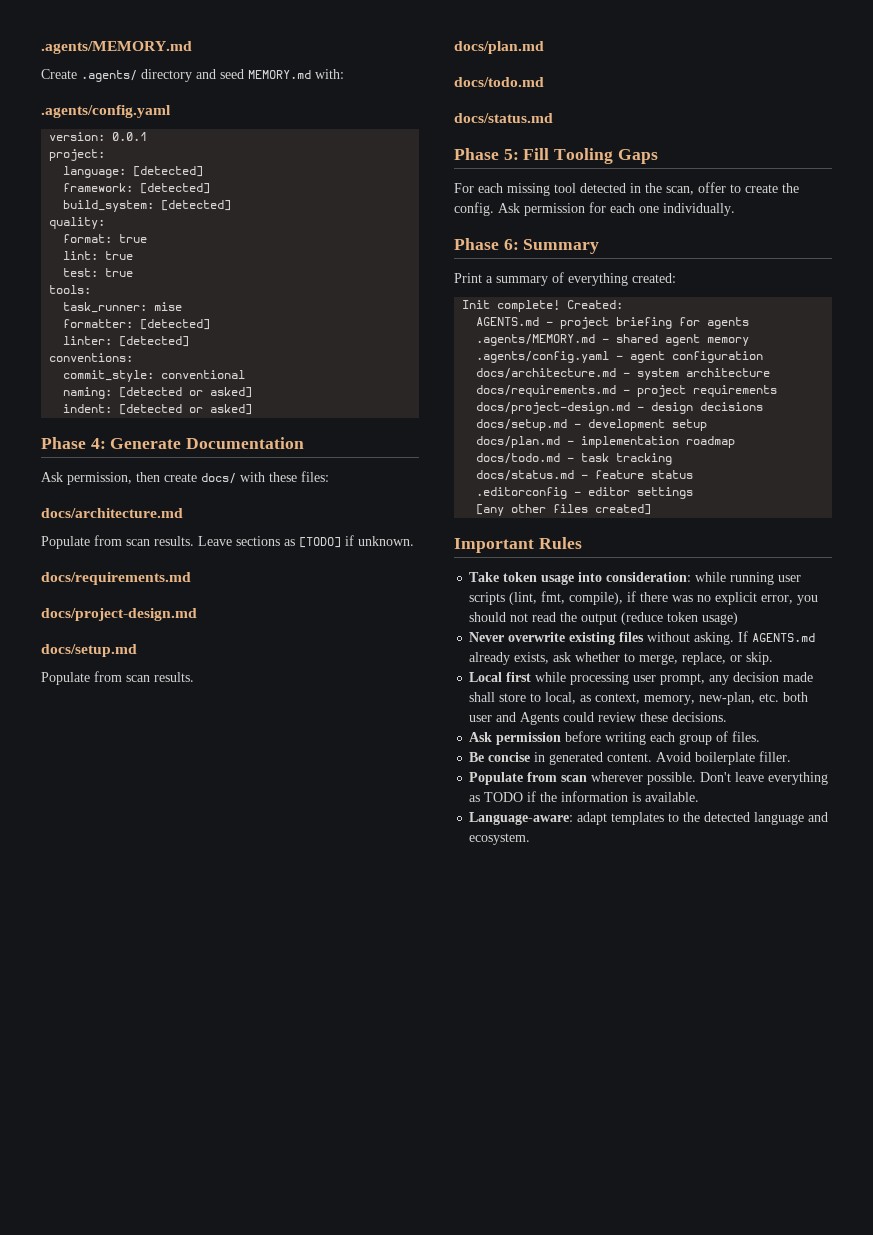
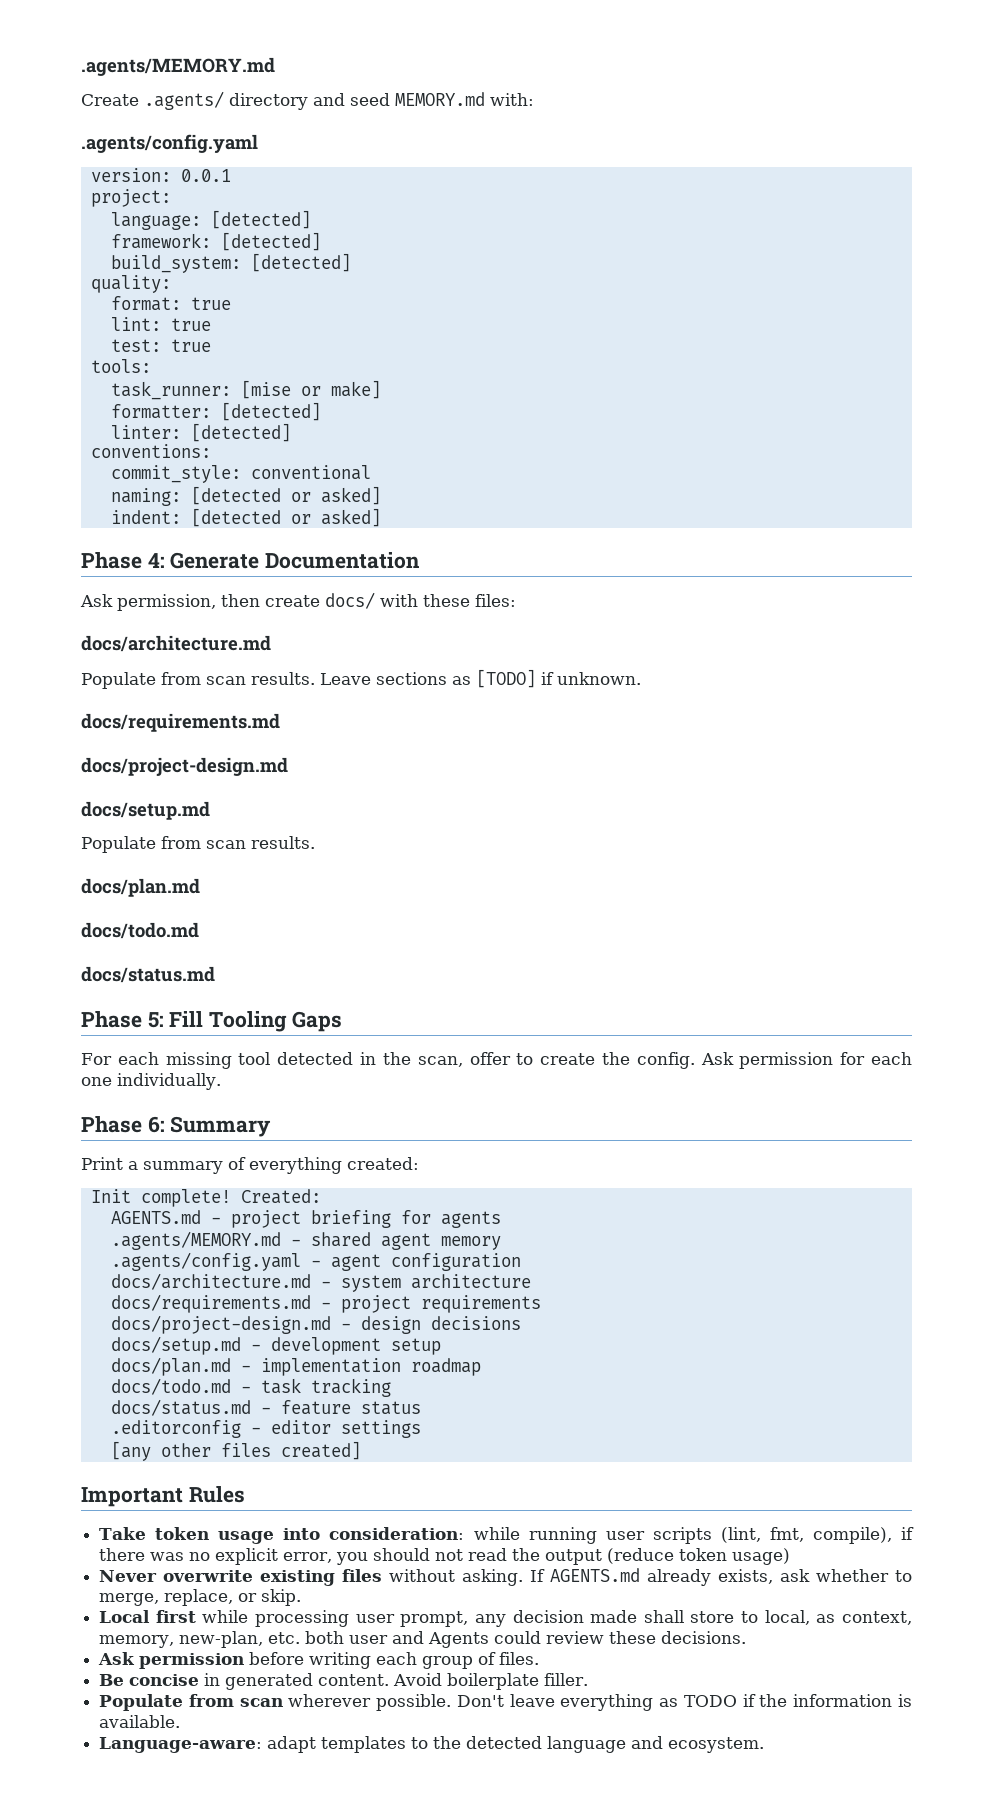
- task_runner: mise
+ task_runner: [mise or make]

